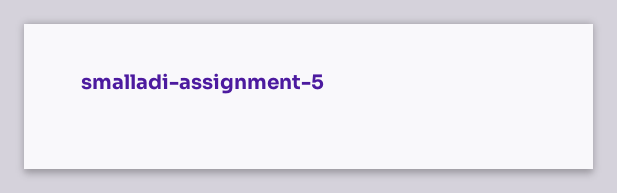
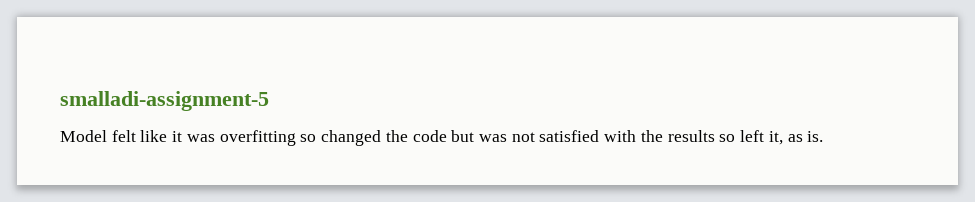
+ Model felt like it was overfitting so changed the code but was not satisfied with the results so left it, as is.

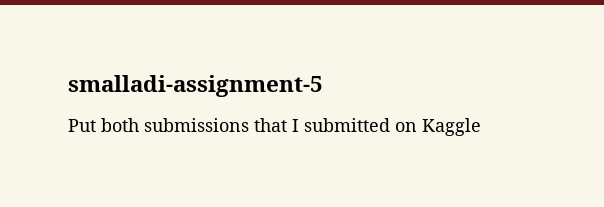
- Model felt like it was overfitting so changed the code but was not satisfied with the results so left it, as is.
+ Put both submissions that I submitted on Kaggle

